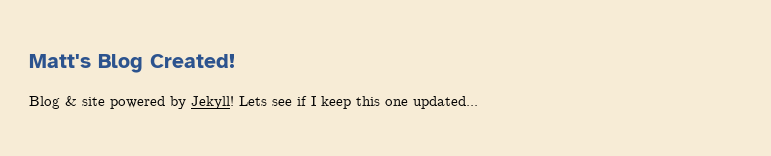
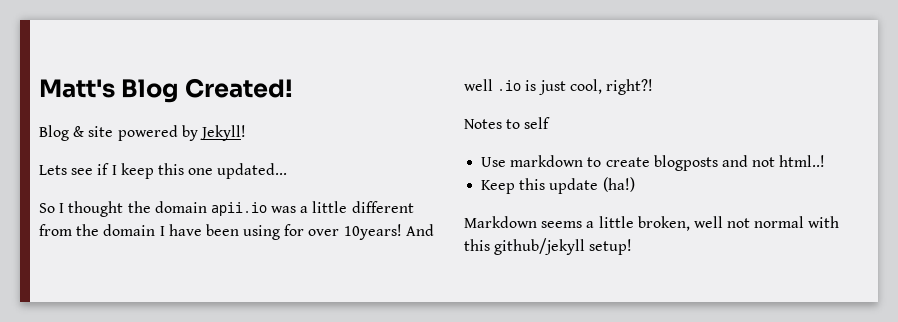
- Blog & site powered by Jekyll! Lets see if I keep this one updated...
+ Blog & site powered by Jekyll!
+ Lets see if I keep this one updated...
+ So I thought the domain apii.io was a little different from the domain I have been using for over 10years! And well .io is just cool, right?!
+ Notes to self
+ Use markdown to create blogposts and not html..!
+ Keep this update (ha!)
+ Markdown seems a little broken, well not normal with this github/jekyll setup!

